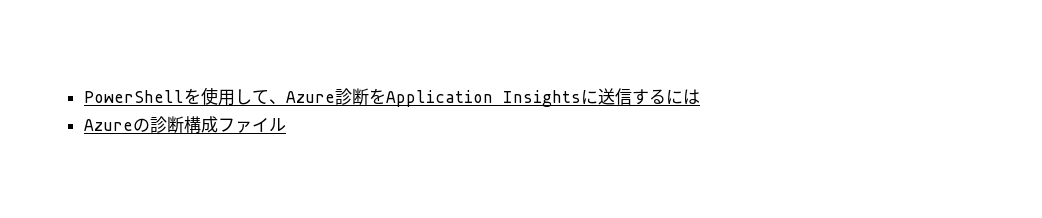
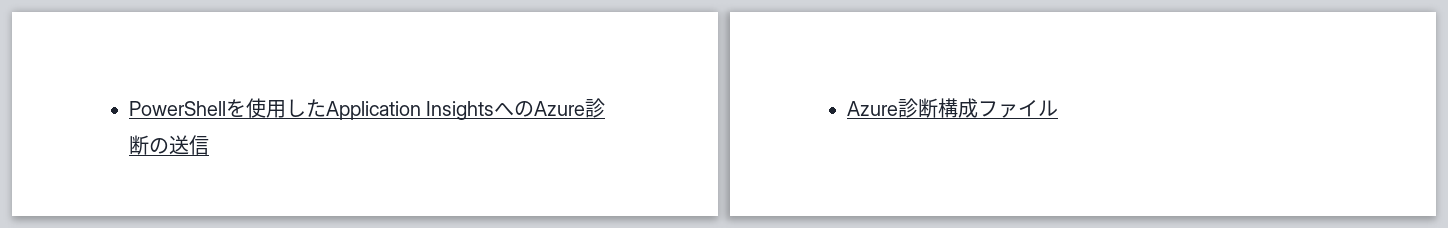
- PowerShellを使用して、Azure診断をApplication Insightsに送信するには
- Azureの診断構成ファイル
+ PowerShellを使用したApplication InsightsへのAzure診断の送信
+ Azure診断構成ファイル

